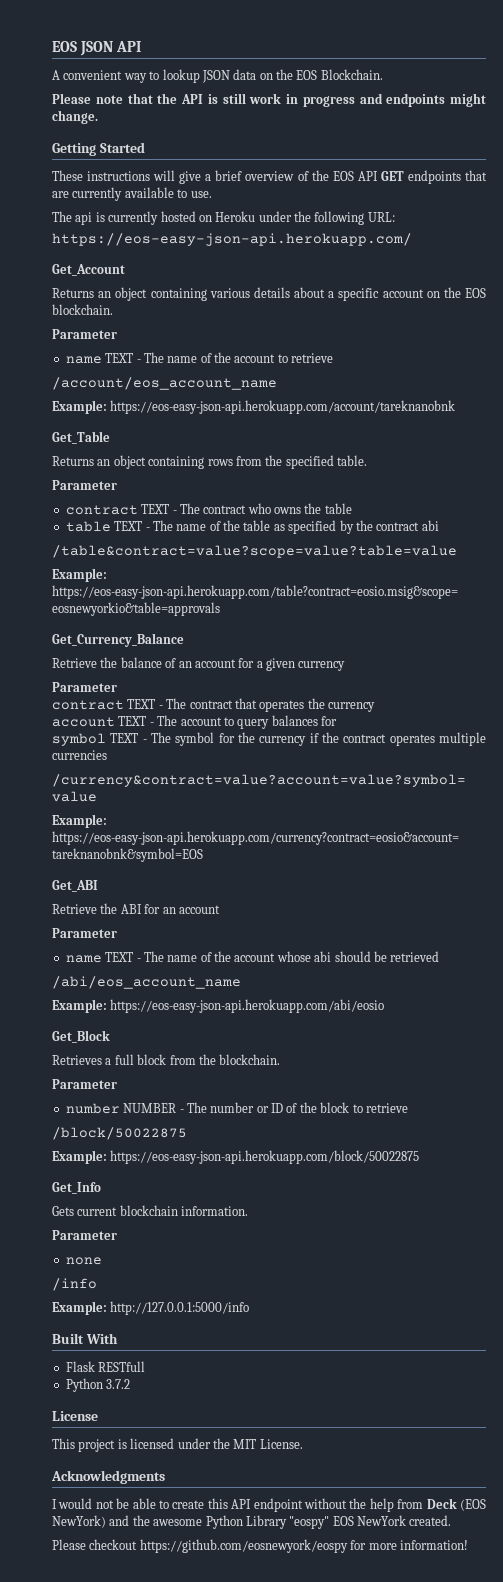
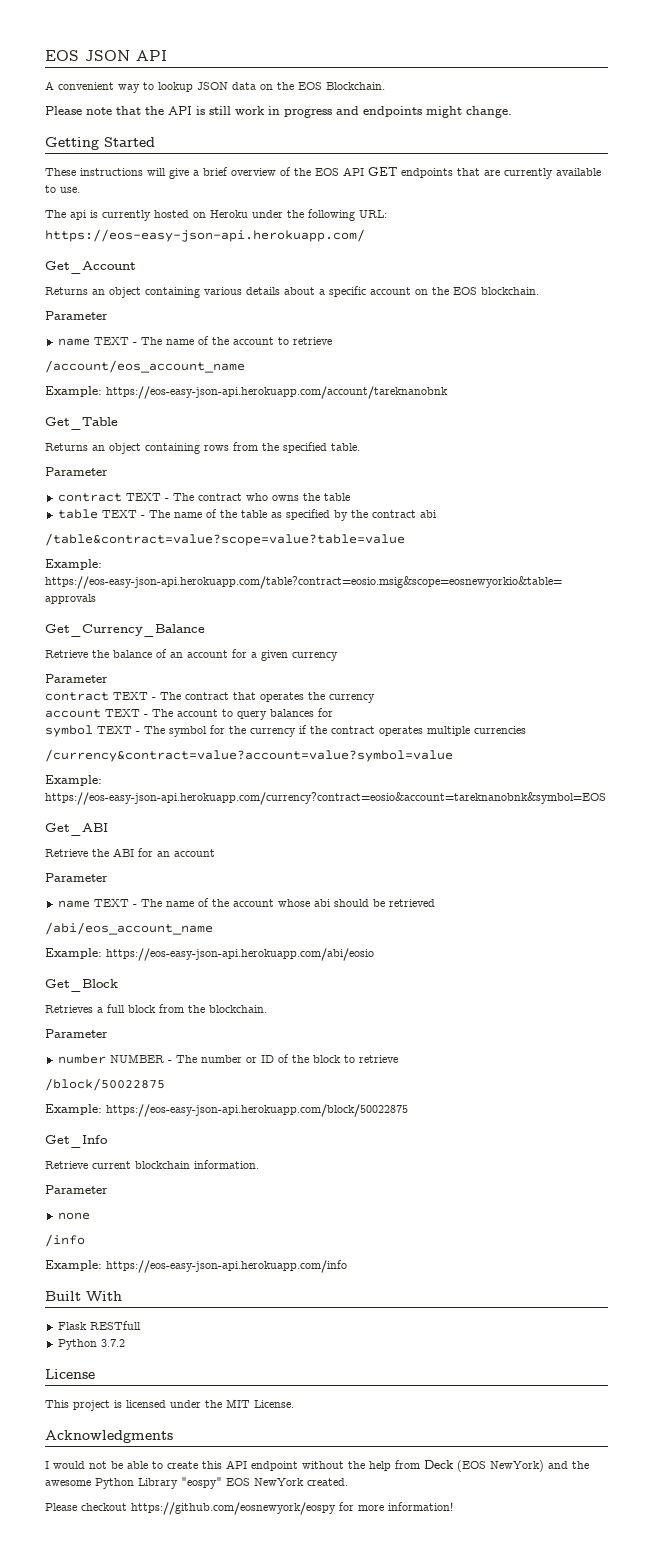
- Gets current blockchain information.
+ Retrieve current blockchain information.
- Example: http://127.0.0.1:5000/info
+ Example: https://eos-easy-json-api.herokuapp.com/info

